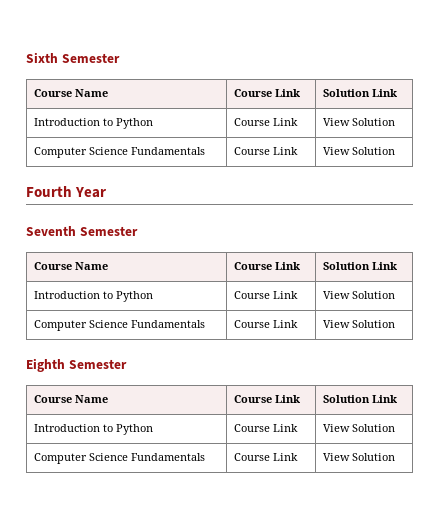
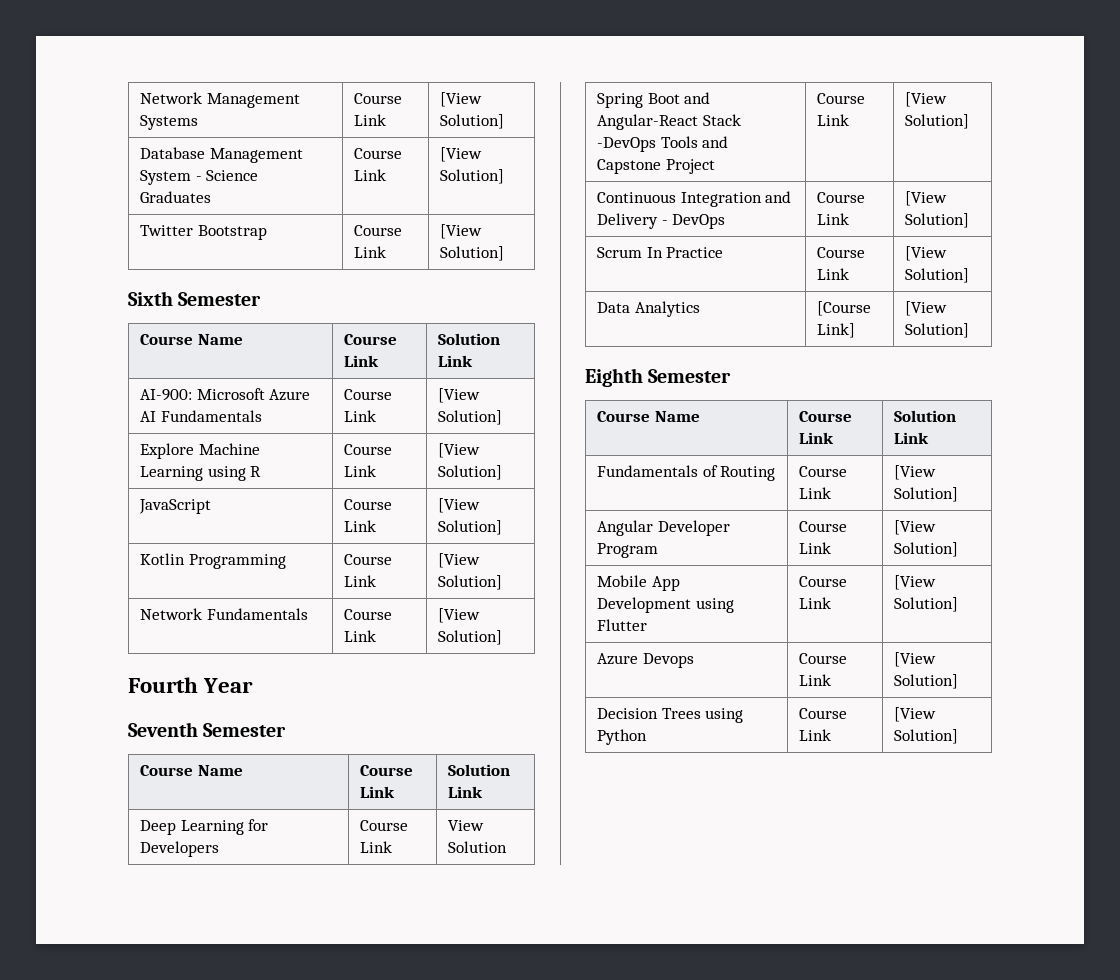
+ Network Management Systems | Course Link | [View Solution]
+ Database Management System - Science Graduates | Course Link | [View Solution]
+ Twitter Bootstrap | Course Link | [View Solution]
  Sixth Semester
  Course Name | Course Link | Solution Link
- Introduction to Python | Course Link | View Solution
- Computer Science Fundamentals | Course Link | View Solution
+ AI-900: Microsoft Azure AI Fundamentals | Course Link | [View Solution]
+ Explore Machine Learning using R | Course Link | [View Solution]
+ JavaScript | Course Link | [View Solution]
+ Kotlin Programming | Course Link | [View Solution]
+ Network Fundamentals | Course Link | [View Solution]
  Seventh Semester
  Course Name | Course Link | Solution Link
- Introduction to Python | Course Link | View Solution
- Computer Science Fundamentals | Course Link | View Solution
+ Deep Learning for Developers | Course Link | View Solution
+ Spring Boot and Angular-React Stack -DevOps Tools and Capstone Project | Course Link | [View Solution]
+ Continuous Integration and Delivery - DevOps | Course Link | [View Solution]
+ Scrum In Practice | Course Link | [View Solution]
+ Data Analytics | [Course Link] | [View Solution]
  Eighth Semester
  Course Name | Course Link | Solution Link
- Introduction to Python | Course Link | View Solution
- Computer Science Fundamentals | Course Link | View Solution
+ Fundamentals of Routing | Course Link | [View Solution]
+ Angular Developer Program | Course Link | [View Solution]
+ Mobile App Development using Flutter | Course Link | [View Solution]
+ Azure Devops | Course Link | [View Solution]
+ Decision Trees using Python | Course Link | [View Solution]

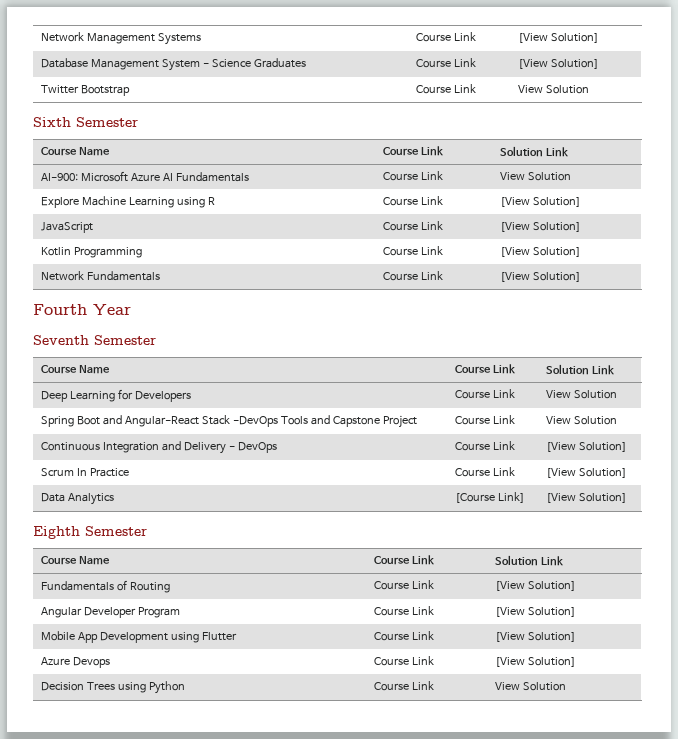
- Twitter Bootstrap | Course Link | [View Solution]
+ Twitter Bootstrap | Course Link | View Solution
- AI-900: Microsoft Azure AI Fundamentals | Course Link | [View Solution]
+ AI-900: Microsoft Azure AI Fundamentals | Course Link | View Solution
- Spring Boot and Angular-React Stack -DevOps Tools and Capstone Project | Course Link | [View Solution]
+ Spring Boot and Angular-React Stack -DevOps Tools and Capstone Project | Course Link | View Solution
- Decision Trees using Python | Course Link | [View Solution]
+ Decision Trees using Python | Course Link | View Solution

